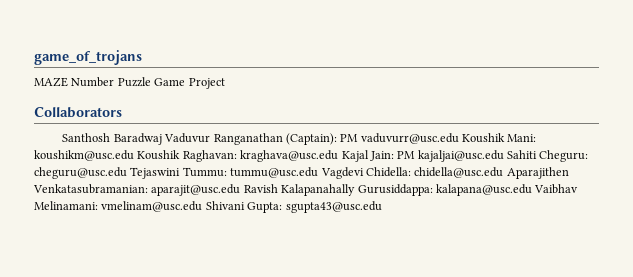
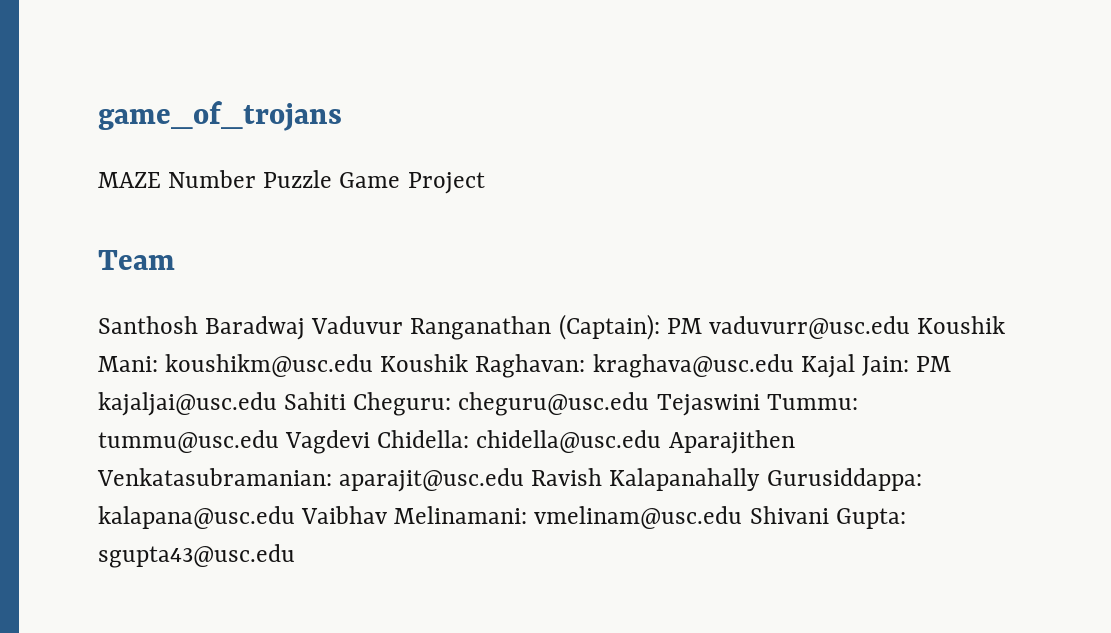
- Collaborators
+ Team

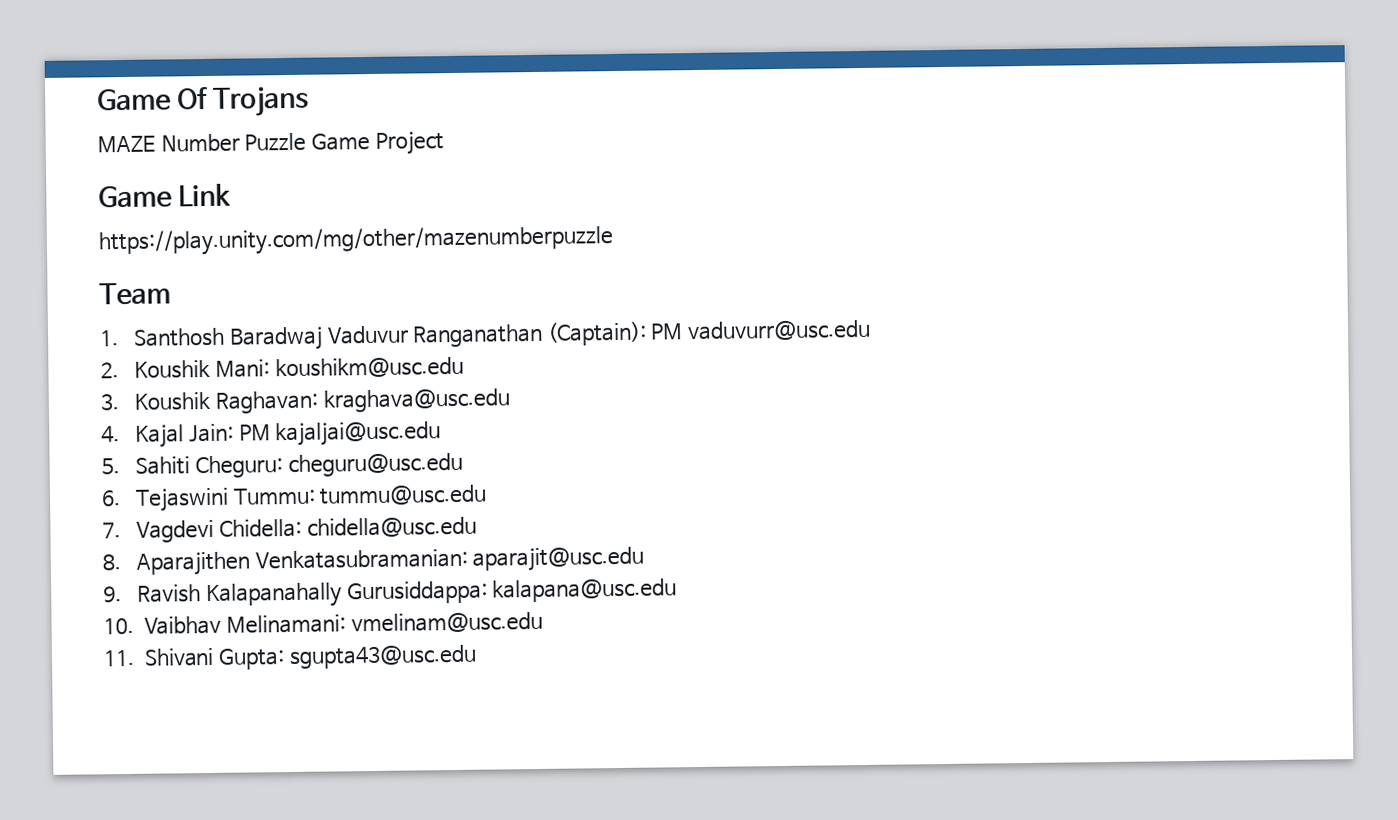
- game_of_trojans
+ Game Of Trojans
+ Game Link
+ https://play.unity.com/mg/other/mazenumberpuzzle
- Santhosh Baradwaj Vaduvur Ranganathan (Captain): PM vaduvurr@usc.edu Koushik Mani: koushikm@usc.edu Koushik Raghavan: kraghava@usc.edu Kajal Jain: PM kajaljai@usc.edu Sahiti Cheguru: cheguru@usc.edu Tejaswini Tummu: tummu@usc.edu Vagdevi Chidella: chidella@usc.edu Aparajithen Venkatasubramanian: aparajit@usc.edu Ravish Kalapanahally Gurusiddappa: kalapana@usc.edu Vaibhav Melinamani: vmelinam@usc.edu Shivani Gupta: sgupta43@usc.edu
+ 1. Santhosh Baradwaj Vaduvur Ranganathan (Captain): PM vaduvurr@usc.edu
+ 2. Koushik Mani: koushikm@usc.edu
+ 3. Koushik Raghavan: kraghava@usc.edu
+ 4. Kajal Jain: PM kajaljai@usc.edu
+ 5. Sahiti Cheguru: cheguru@usc.edu
+ 6. Tejaswini Tummu: tummu@usc.edu
+ 7. Vagdevi Chidella: chidella@usc.edu
+ 8. Aparajithen Venkatasubramanian: aparajit@usc.edu
+ 9. Ravish Kalapanahally Gurusiddappa: kalapana@usc.edu
+ 10. Vaibhav Melinamani: vmelinam@usc.edu
+ 11. Shivani Gupta: sgupta43@usc.edu

